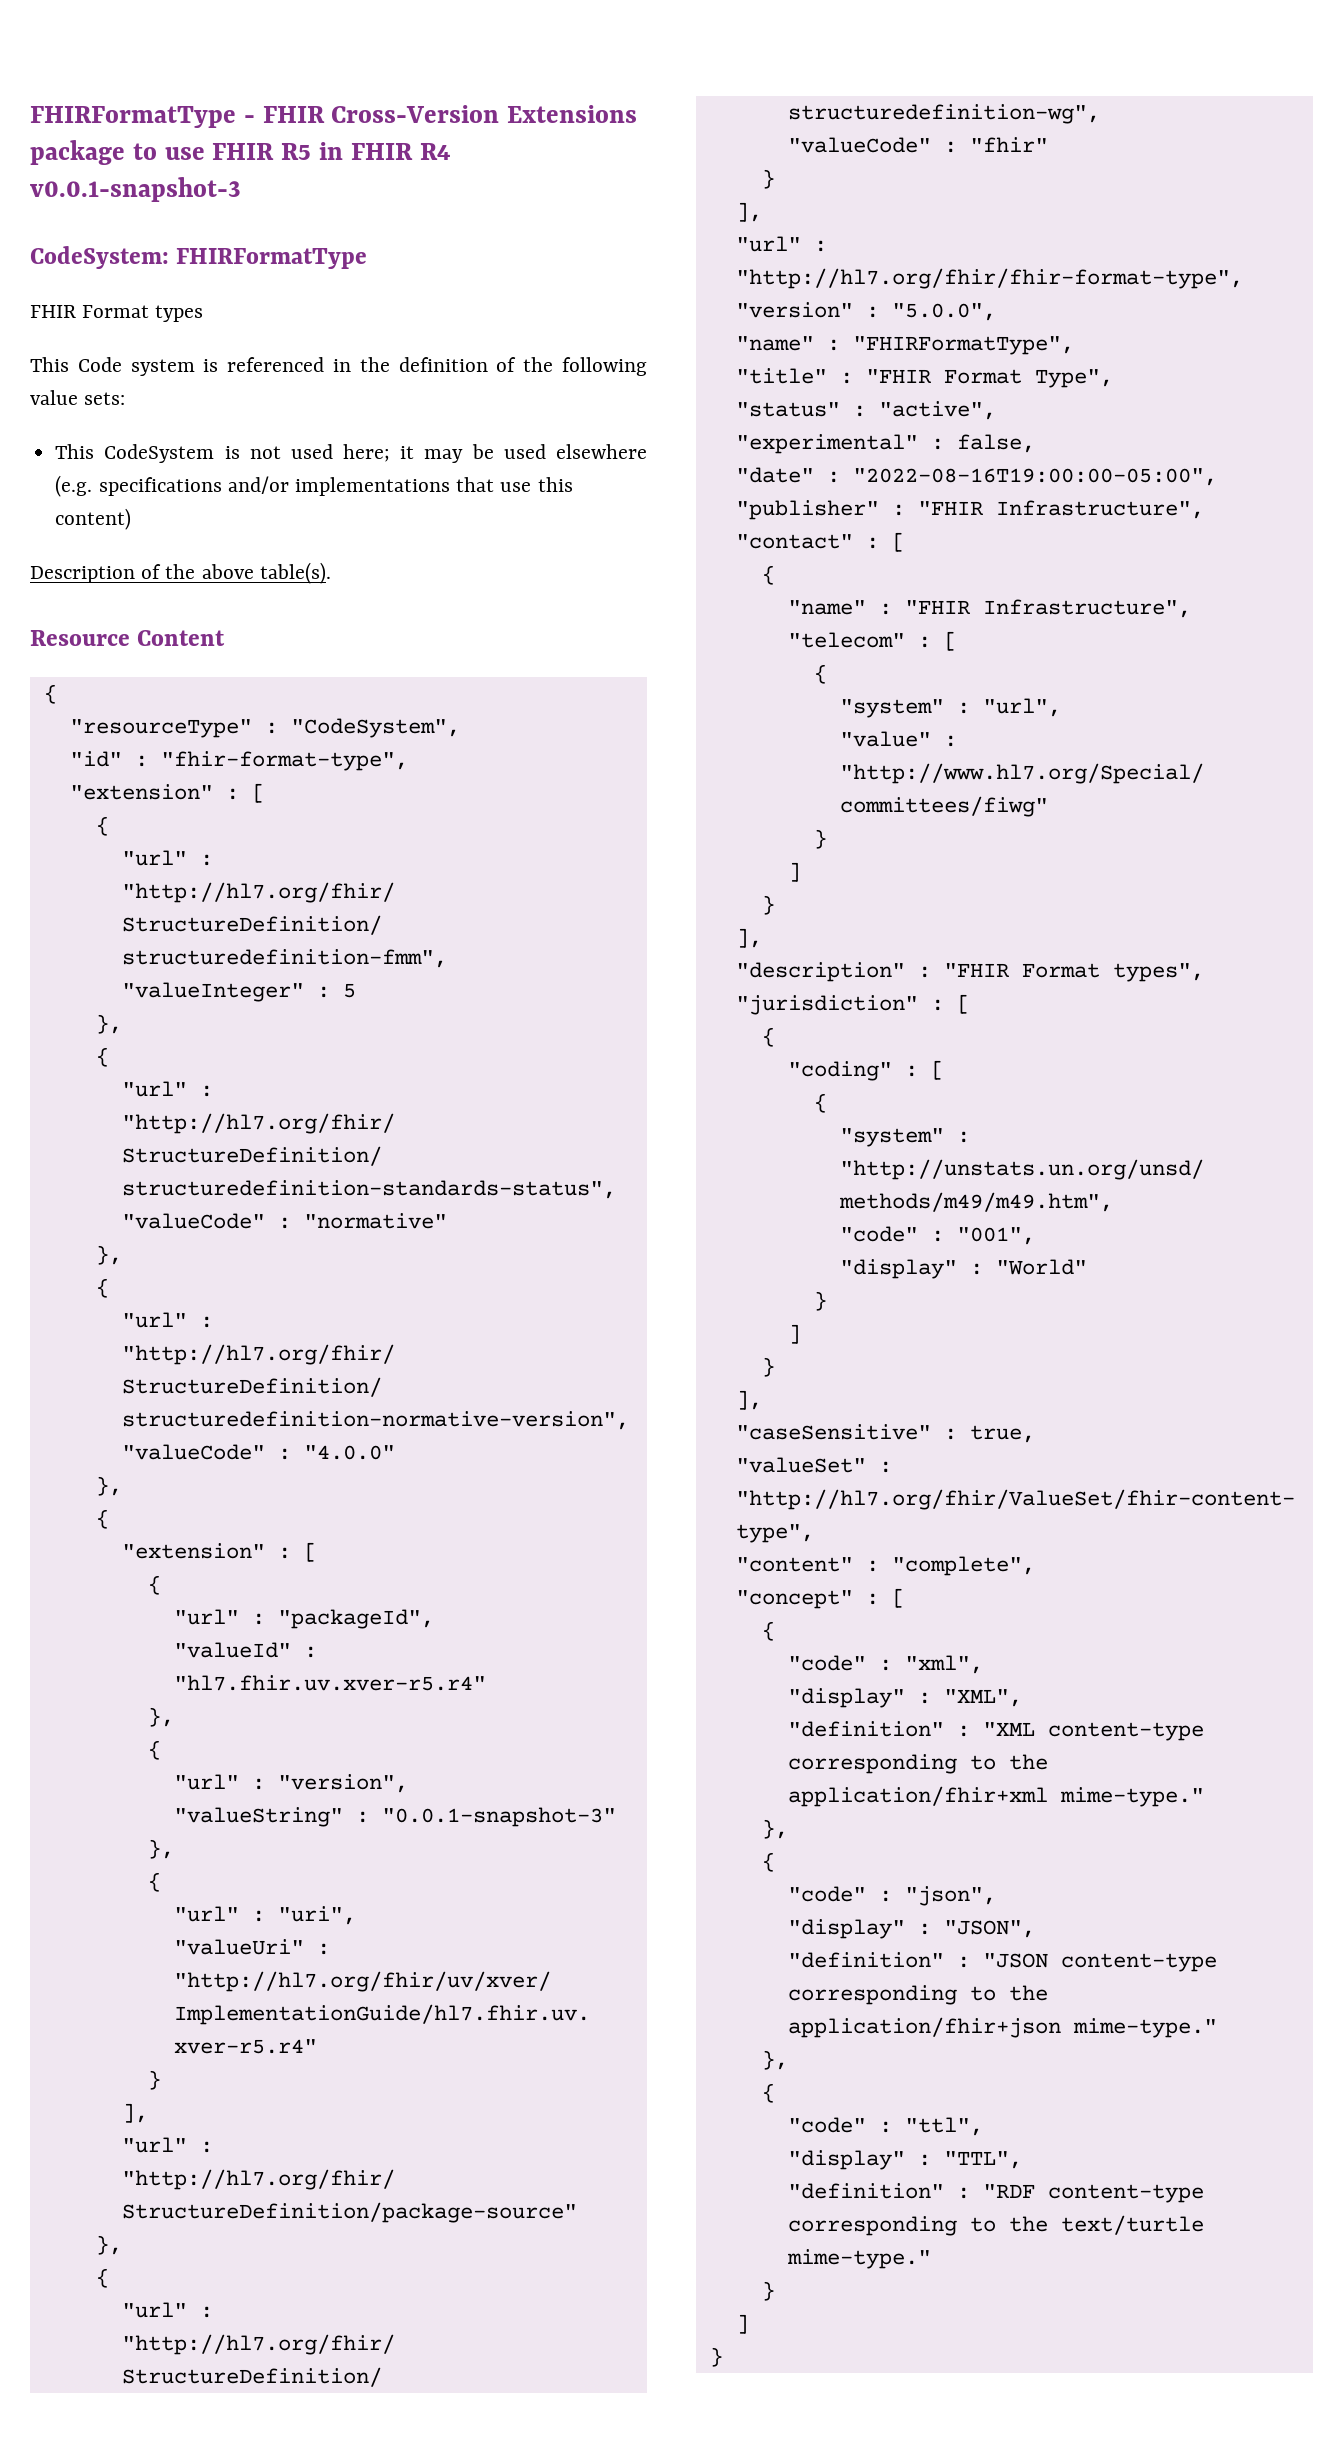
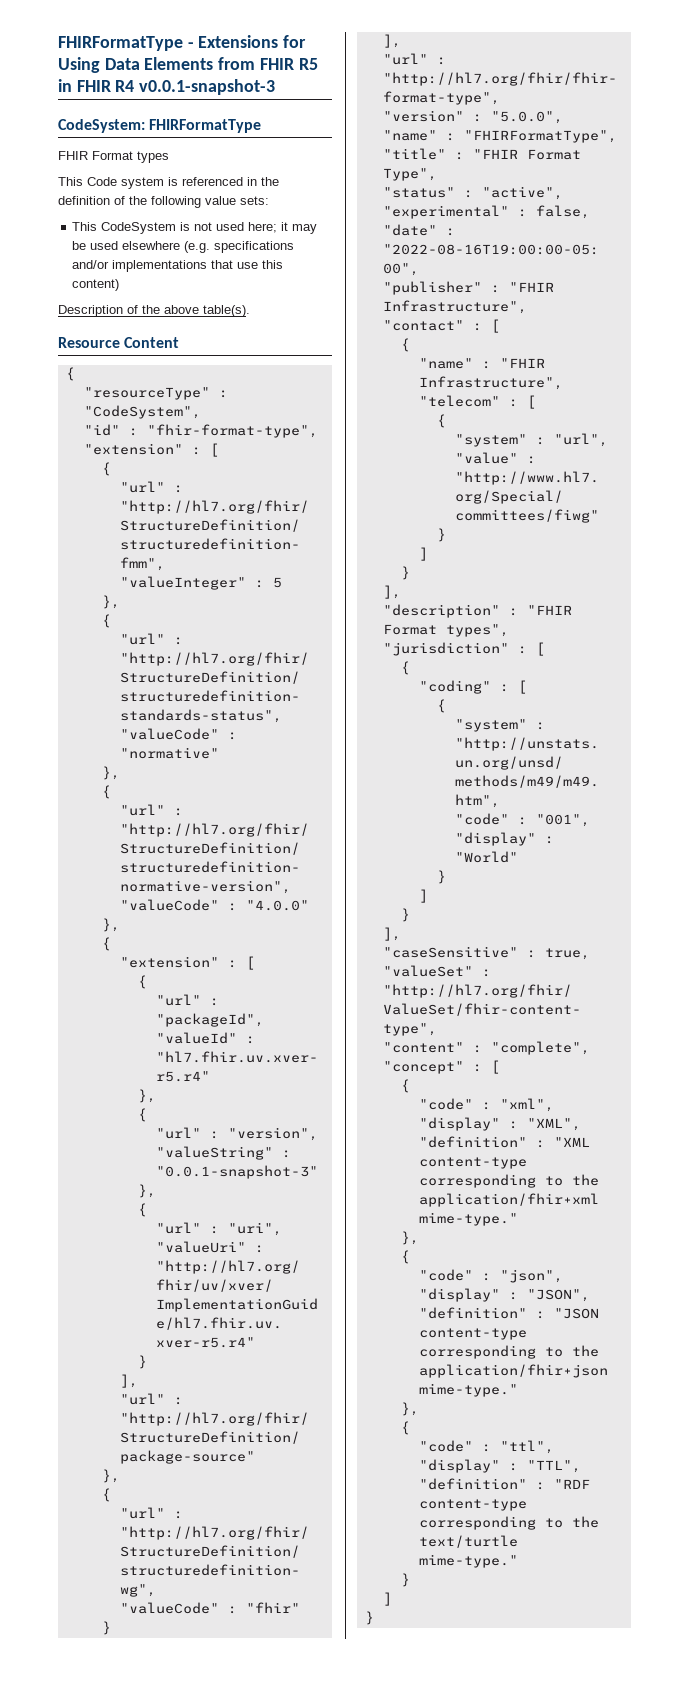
- FHIRFormatType - FHIR Cross-Version Extensions package to use FHIR R5 in FHIR R4 v0.0.1-snapshot-3
+ FHIRFormatType - Extensions for Using Data Elements from FHIR R5 in FHIR R4 v0.0.1-snapshot-3

